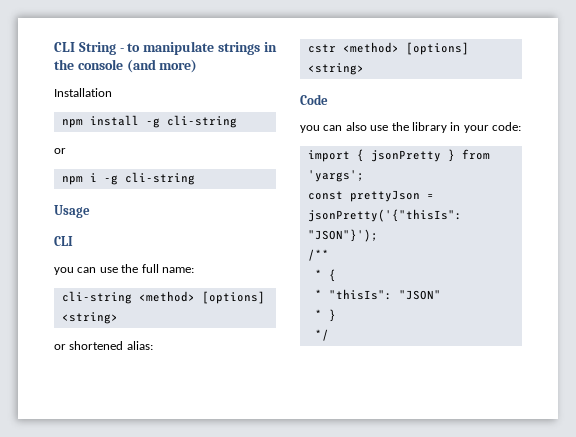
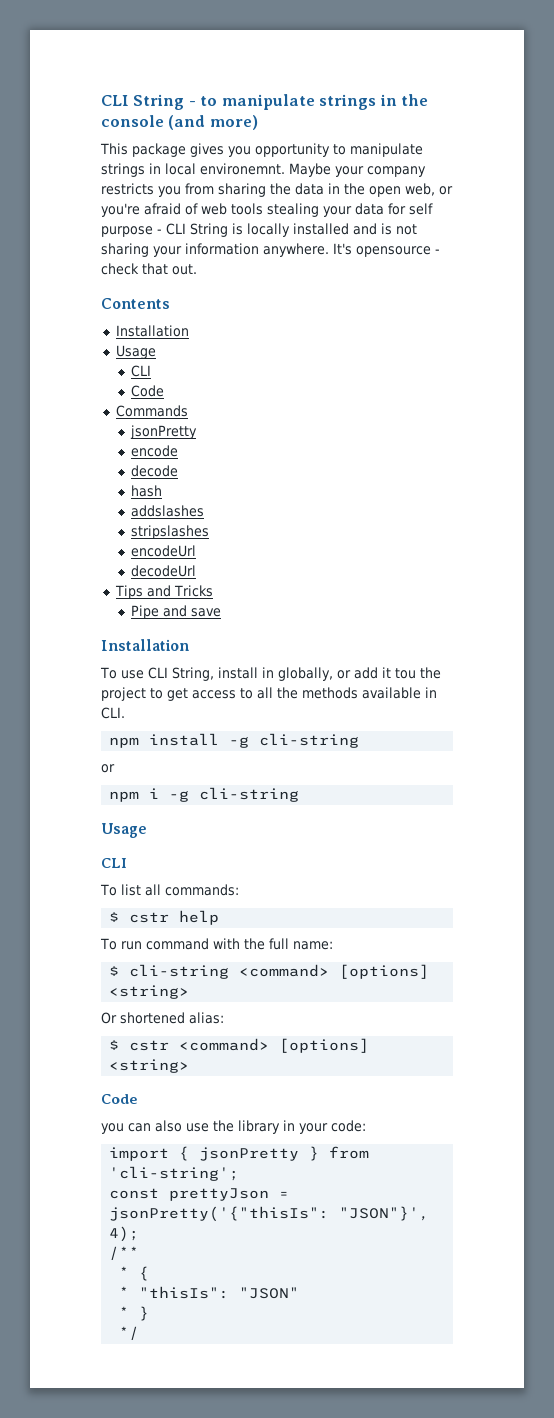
+ This package gives you opportunity to manipulate strings in local environemnt. Maybe your company restricts you from sharing the data in the open web, or you're afraid of web tools stealing your data for self purpose - CLI String is locally installed and is not sharing your information anywhere. It's opensource - check that out.
+ Contents
  Installation
+ Usage
+ CLI
+ Code
+ Commands
+ jsonPretty
+ encode
+ decode
+ hash
+ addslashes
+ stripslashes
+ encodeUrl
+ decodeUrl
+ Tips and Tricks
+ Pipe and save
+ Installation
+ To use CLI String, install in globally, or add it tou the project to get access to all the methods available in CLI.
- you can use the full name:
+ To list all commands:
+ $ cstr help
+ To run command with the full name:
- cli-string <method> [options] <string>
- or shortened alias:
+ $ cli-string <command> [options] <string>
+ Or shortened alias:
- cstr <method> [options] <string>
+ $ cstr <command> [options] <string>
- import { jsonPretty } from 'yargs';
+ import { jsonPretty } from 'cli-string';
- const prettyJson = jsonPretty('{"thisIs": "JSON"}');
+ const prettyJson = jsonPretty('{"thisIs": "JSON"}', 4);

